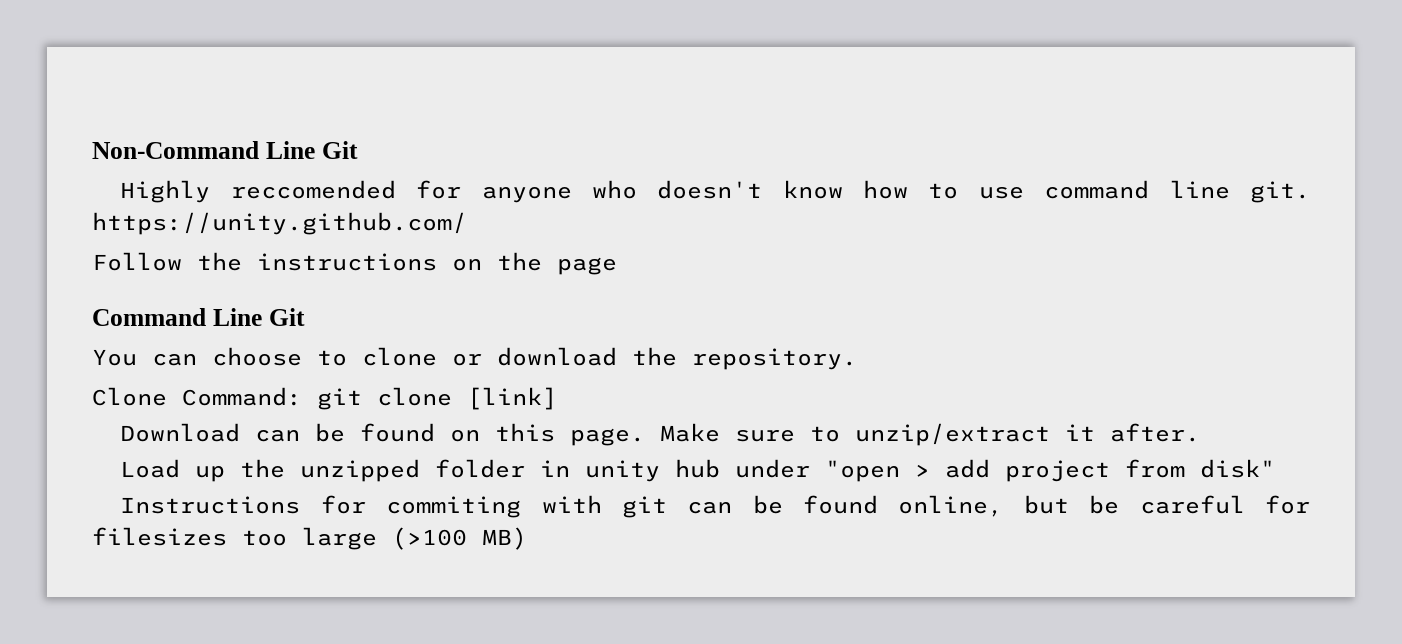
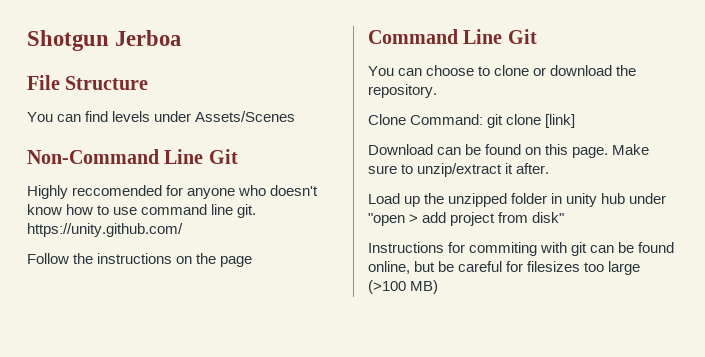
+ Shotgun Jerboa
+ File Structure
+ You can find levels under Assets/Scenes

